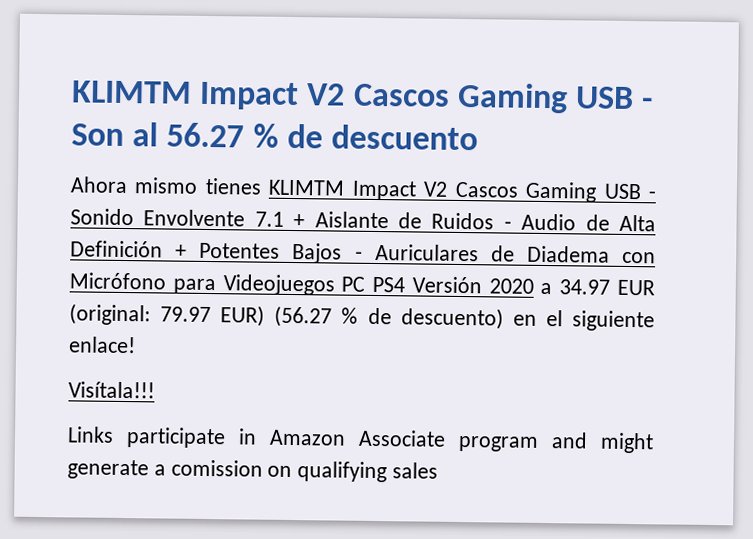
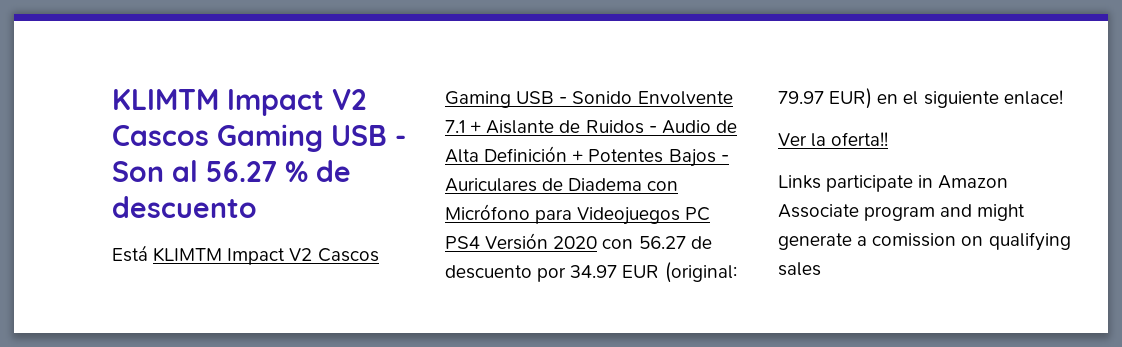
- Ahora mismo tienes KLIMTM Impact V2 Cascos Gaming USB - Sonido Envolvente 7.1 + Aislante de Ruidos - Audio de Alta Definición + Potentes Bajos - Auriculares de Diadema con Micrófono para Videojuegos PC PS4 Versión 2020 a 34.97 EUR (original: 79.97 EUR) (56.27 % de descuento) en el siguiente enlace!
+ Está KLIMTM Impact V2 Cascos Gaming USB - Sonido Envolvente 7.1 + Aislante de Ruidos - Audio de Alta Definición + Potentes Bajos - Auriculares de Diadema con Micrófono para Videojuegos PC PS4 Versión 2020 con 56.27 de descuento por 34.97 EUR (original: 79.97 EUR) en el siguiente enlace!
- Visítala!!!
+ Ver la oferta!!

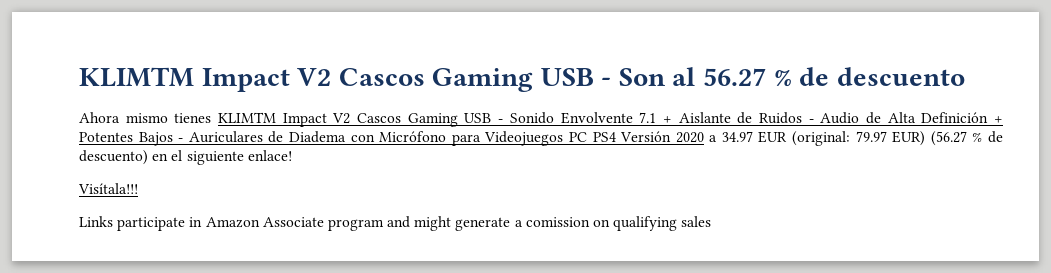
- Está KLIMTM Impact V2 Cascos Gaming USB - Sonido Envolvente 7.1 + Aislante de Ruidos - Audio de Alta Definición + Potentes Bajos - Auriculares de Diadema con Micrófono para Videojuegos PC PS4 Versión 2020 con 56.27 de descuento por 34.97 EUR (original: 79.97 EUR) en el siguiente enlace!
+ Ahora mismo tienes KLIMTM Impact V2 Cascos Gaming USB - Sonido Envolvente 7.1 + Aislante de Ruidos - Audio de Alta Definición + Potentes Bajos - Auriculares de Diadema con Micrófono para Videojuegos PC PS4 Versión 2020 a 34.97 EUR (original: 79.97 EUR) (56.27 % de descuento) en el siguiente enlace!
- Ver la oferta!!
+ Visítala!!!

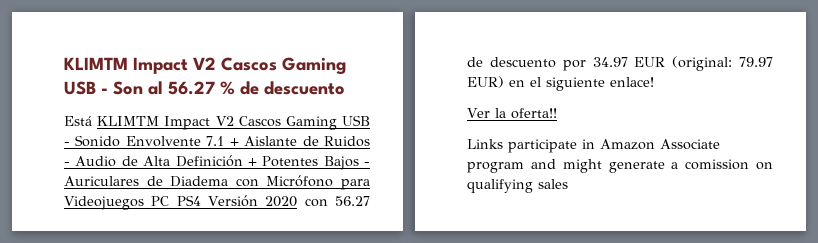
- Ahora mismo tienes KLIMTM Impact V2 Cascos Gaming USB - Sonido Envolvente 7.1 + Aislante de Ruidos - Audio de Alta Definición + Potentes Bajos - Auriculares de Diadema con Micrófono para Videojuegos PC PS4 Versión 2020 a 34.97 EUR (original: 79.97 EUR) (56.27 % de descuento) en el siguiente enlace!
+ Está KLIMTM Impact V2 Cascos Gaming USB - Sonido Envolvente 7.1 + Aislante de Ruidos - Audio de Alta Definición + Potentes Bajos - Auriculares de Diadema con Micrófono para Videojuegos PC PS4 Versión 2020 con 56.27 de descuento por 34.97 EUR (original: 79.97 EUR) en el siguiente enlace!
- Visítala!!!
+ Ver la oferta!!

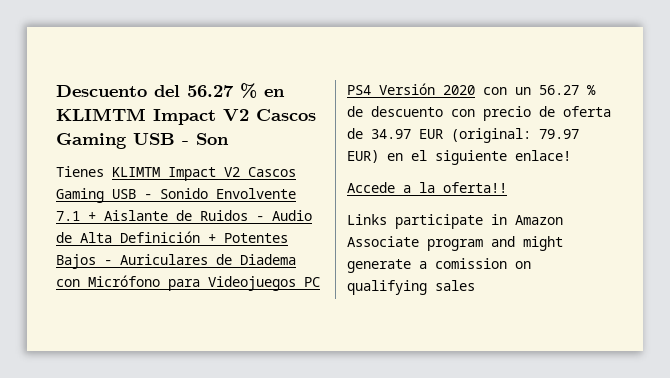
- KLIMTM Impact V2 Cascos Gaming USB - Son al 56.27 % de descuento
- Está KLIMTM Impact V2 Cascos Gaming USB - Sonido Envolvente 7.1 + Aislante de Ruidos - Audio de Alta Definición + Potentes Bajos - Auriculares de Diadema con Micrófono para Videojuegos PC PS4 Versión 2020 con 56.27 de descuento por 34.97 EUR (original: 79.97 EUR) en el siguiente enlace!
+ Descuento del 56.27 % en KLIMTM Impact V2 Cascos Gaming USB - Son
+ Tienes KLIMTM Impact V2 Cascos Gaming USB - Sonido Envolvente 7.1 + Aislante de Ruidos - Audio de Alta Definición + Potentes Bajos - Auriculares de Diadema con Micrófono para Videojuegos PC PS4 Versión 2020 con un 56.27 % de descuento con precio de oferta de 34.97 EUR (original: 79.97 EUR) en el siguiente enlace!
- Ver la oferta!!
+ Accede a la oferta!!

